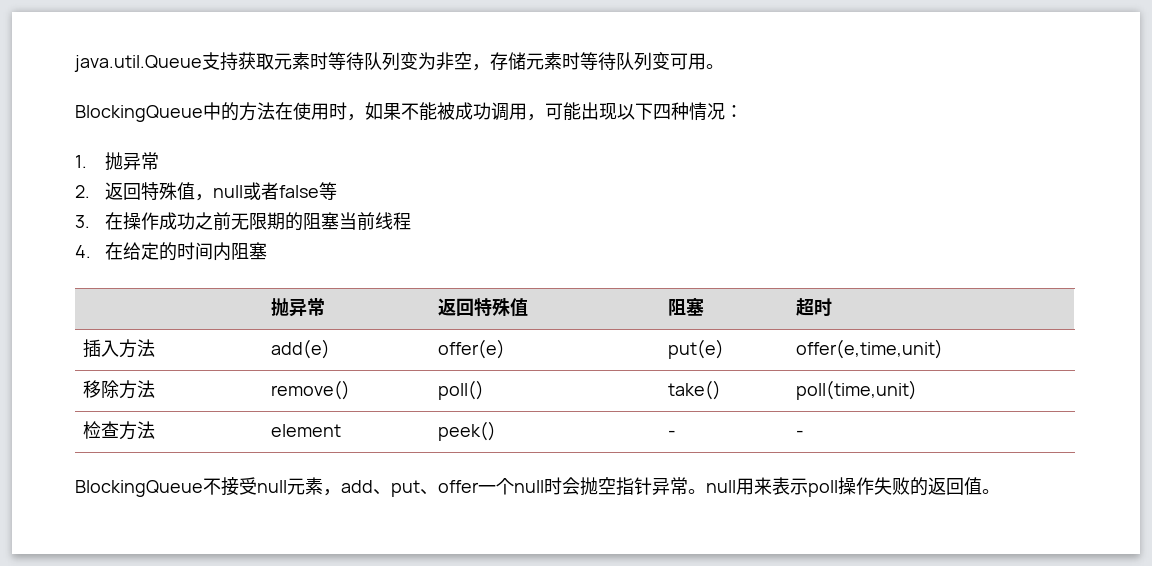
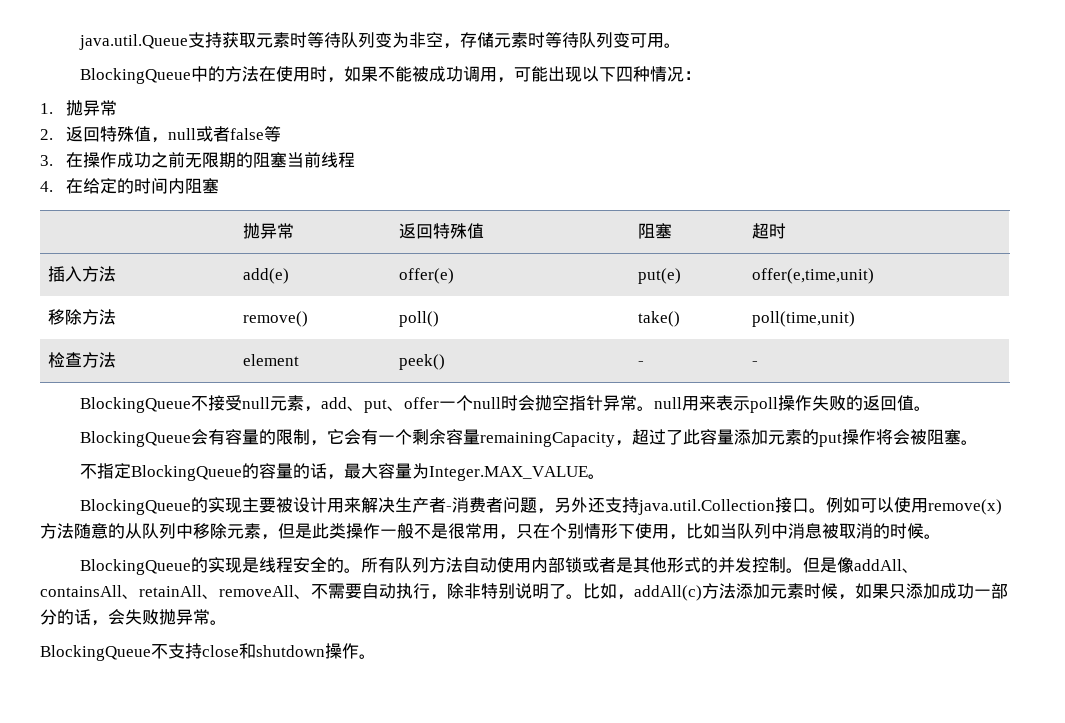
+ BlockingQueue会有容量的限制，它会有一个剩余容量remainingCapacity，超过了此容量添加元素的put操作将会被阻塞。
+ 不指定BlockingQueue的容量的话，最大容量为Integer.MAX_VALUE。
+ BlockingQueue的实现主要被设计用来解决生产者-消费者问题，另外还支持java.util.Collection接口。例如可以使用remove(x)方法随意的从队列中移除元素，但是此类操作一般不是很常用，只在个别情形下使用，比如当队列中消息被取消的时候。
+ BlockingQueue的实现是线程安全的。所有队列方法自动使用内部锁或者是其他形式的并发控制。但是像addAll、containsAll、retainAll、removeAll、不需要自动执行，除非特别说明了。比如，addAll(c)方法添加元素时候，如果只添加成功一部分的话，会失败抛异常。
+ BlockingQueue不支持close和shutdown操作。

